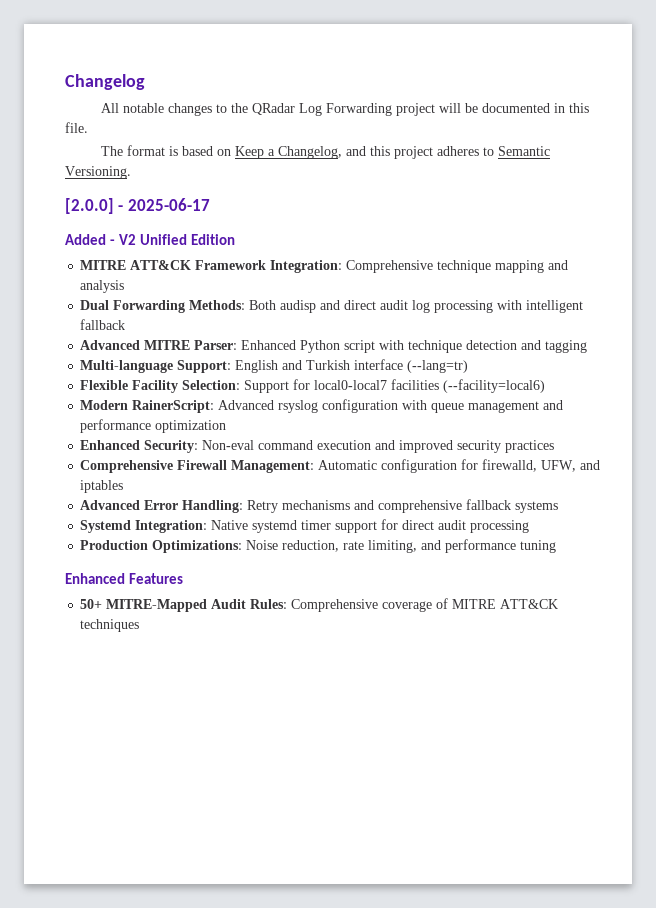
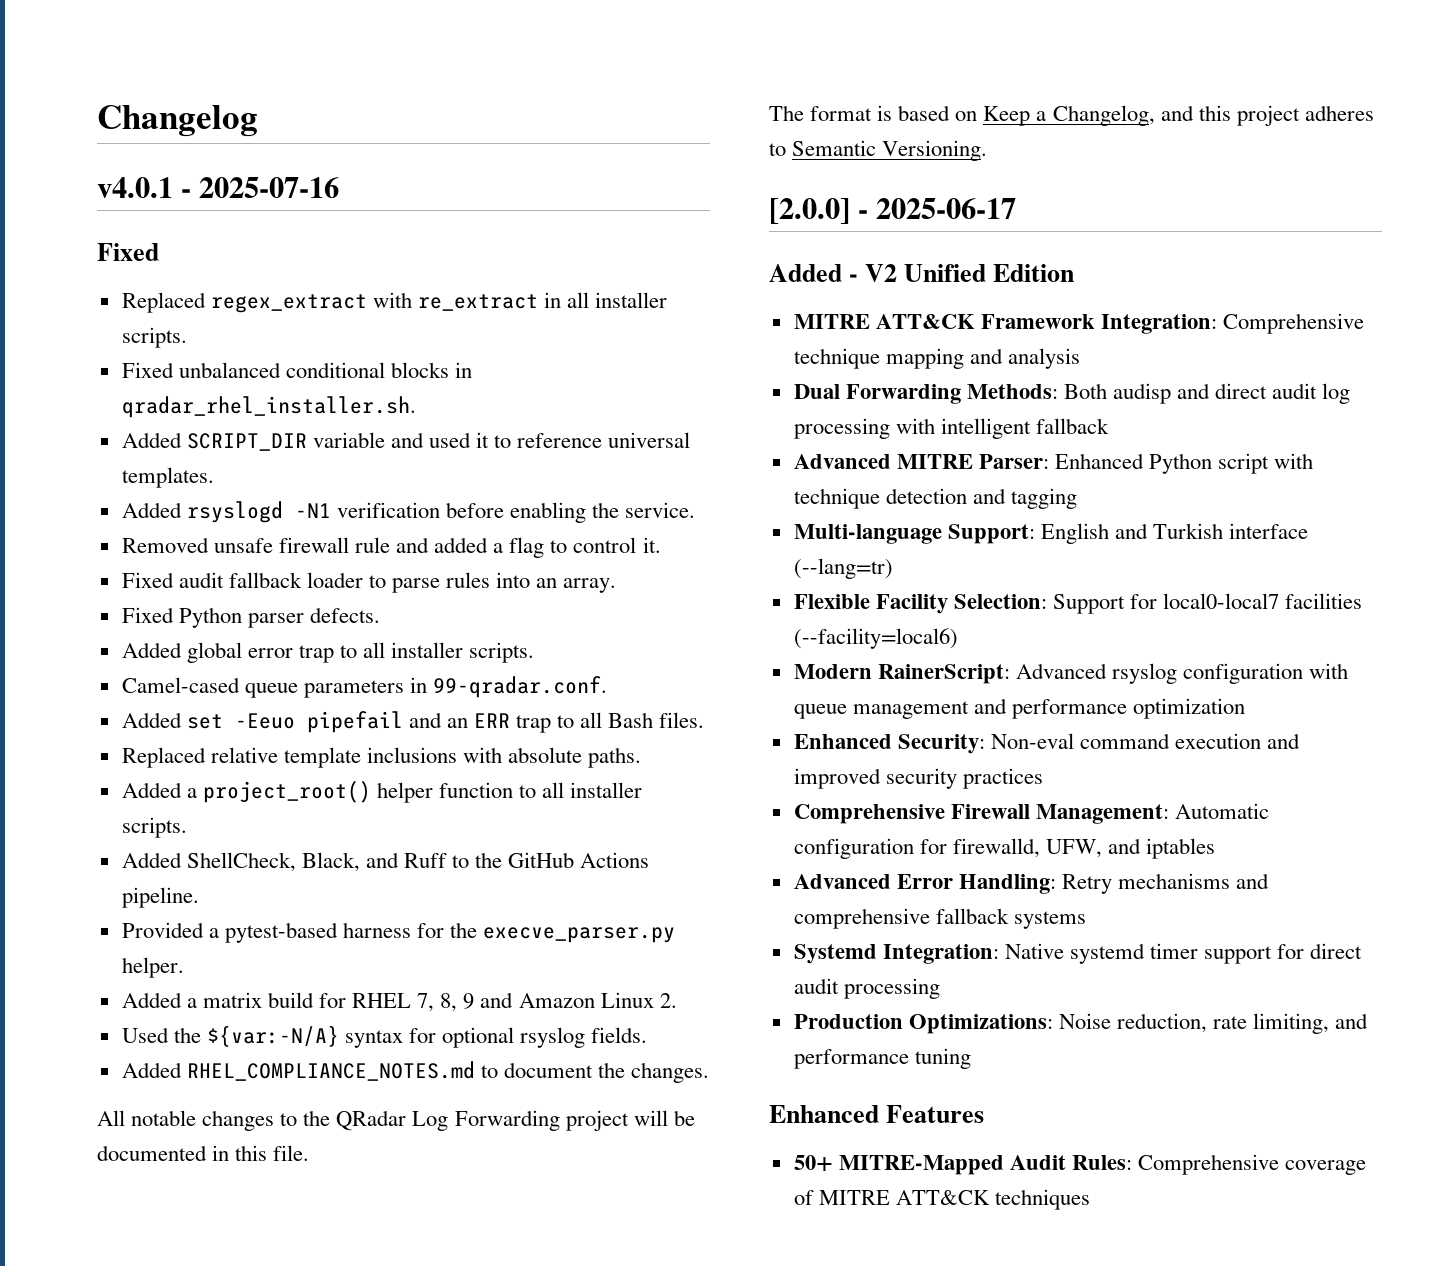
+ v4.0.1 - 2025-07-16
+ Fixed
+ Replaced regex_extract with re_extract in all installer scripts.
+ Fixed unbalanced conditional blocks in qradar_rhel_installer.sh.
+ Added SCRIPT_DIR variable and used it to reference universal templates.
+ Added rsyslogd -N1 verification before enabling the service.
+ Removed unsafe firewall rule and added a flag to control it.
+ Fixed audit fallback loader to parse rules into an array.
+ Fixed Python parser defects.
+ Added global error trap to all installer scripts.
+ Camel-cased queue parameters in 99-qradar.conf.
+ Added set -Eeuo pipefail and an ERR trap to all Bash files.
+ Replaced relative template inclusions with absolute paths.
+ Added a project_root() helper function to all installer scripts.
+ Added ShellCheck, Black, and Ruff to the GitHub Actions pipeline.
+ Provided a pytest-based harness for the execve_parser.py helper.
+ Added a matrix build for RHEL 7, 8, 9 and Amazon Linux 2.
+ Used the ${var:-N/A} syntax for optional rsyslog fields.
+ Added RHEL_COMPLIANCE_NOTES.md to document the changes.

